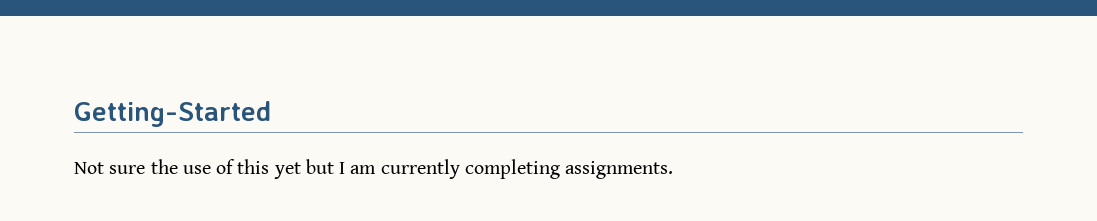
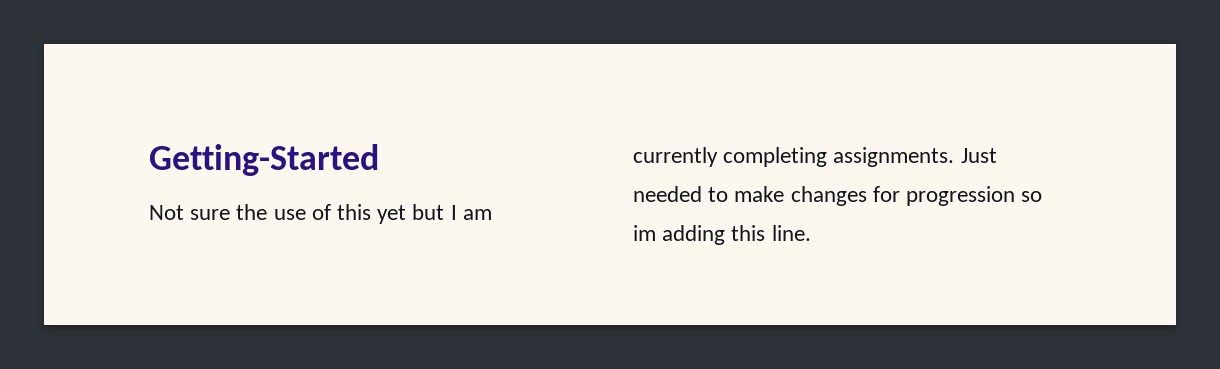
+ Just needed to make changes for progression so im adding this line.

